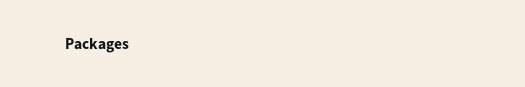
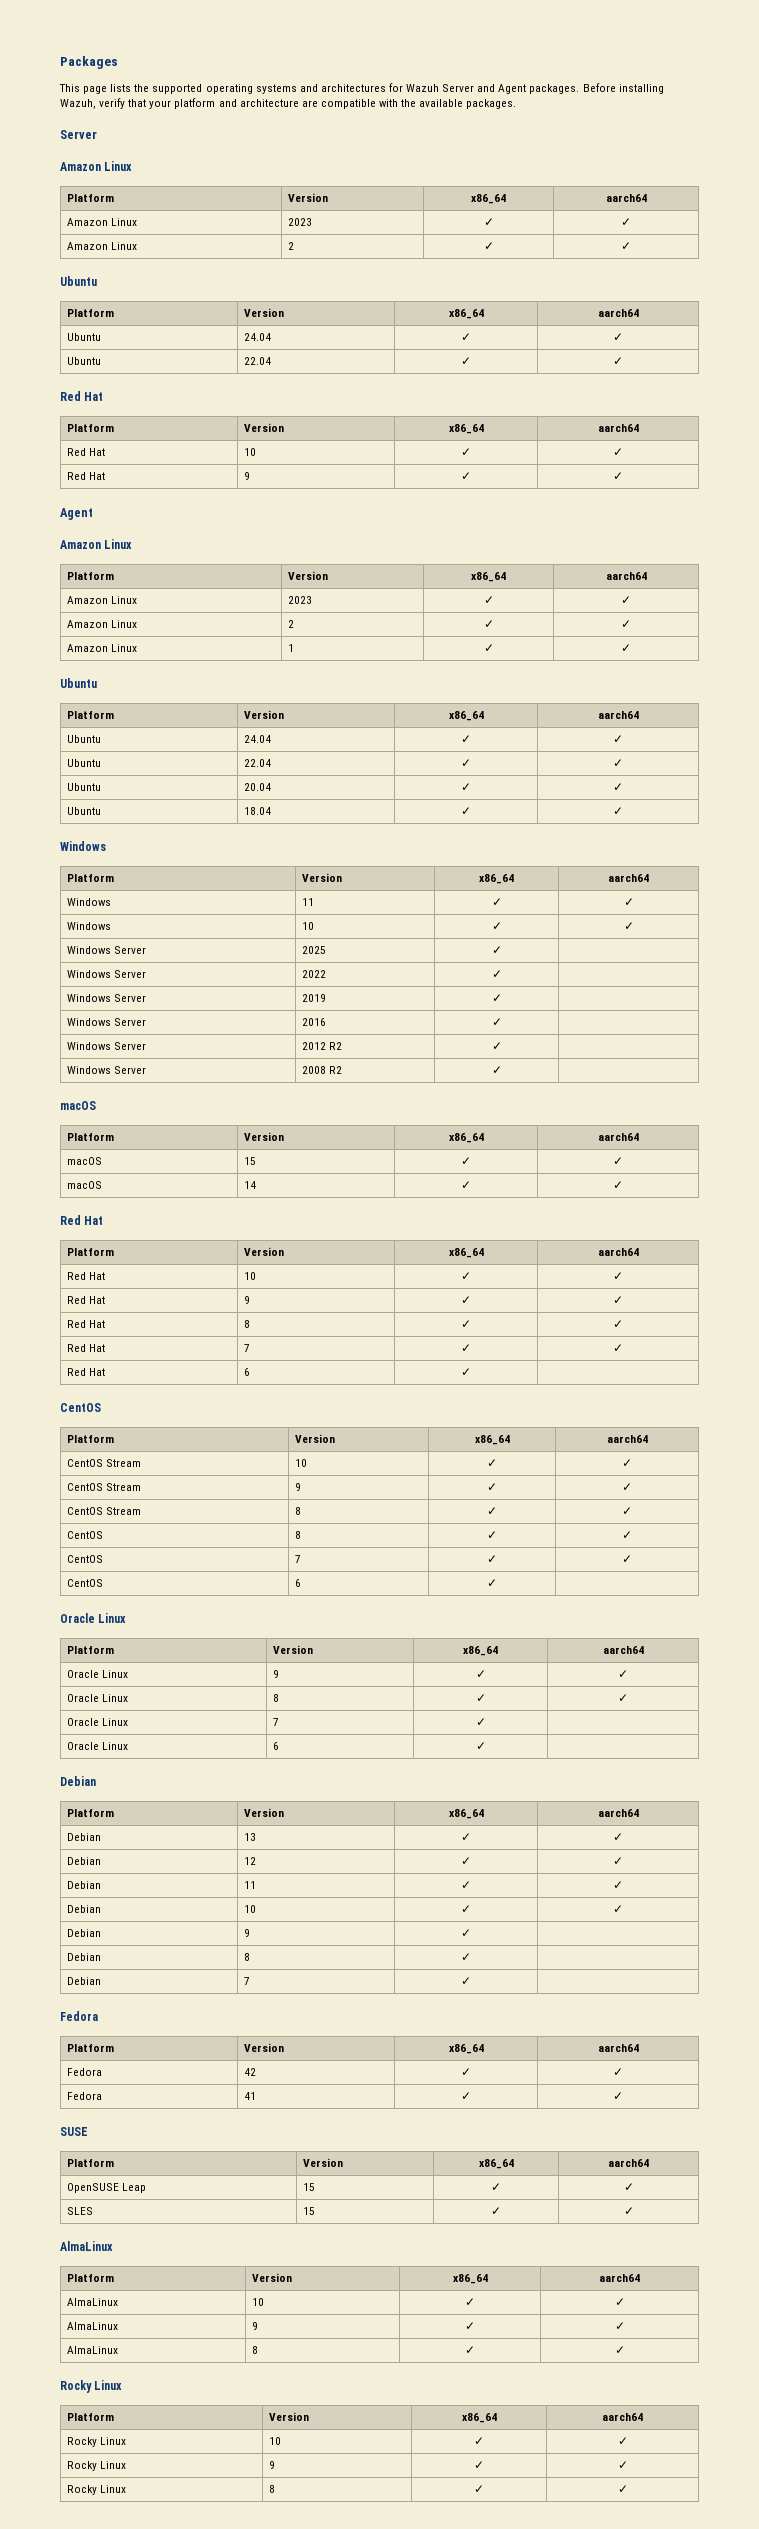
+ This page lists the supported operating systems and architectures for Wazuh Server and Agent packages. Before installing Wazuh, verify that your platform and architecture are compatible with the available packages.
+ Server
+ Amazon Linux
+ Platform | Version | x86_64 | aarch64
+ Amazon Linux | 2023 | ✓ | ✓
+ Amazon Linux | 2 | ✓ | ✓
+ Ubuntu
+ Platform | Version | x86_64 | aarch64
+ Ubuntu | 24.04 | ✓ | ✓
+ Ubuntu | 22.04 | ✓ | ✓
+ Red Hat
+ Platform | Version | x86_64 | aarch64
+ Red Hat | 10 | ✓ | ✓
+ Red Hat | 9 | ✓ | ✓
+ Agent
+ Amazon Linux
+ Platform | Version | x86_64 | aarch64
+ Amazon Linux | 2023 | ✓ | ✓
+ Amazon Linux | 2 | ✓ | ✓
+ Amazon Linux | 1 | ✓ | ✓
+ Ubuntu
+ Platform | Version | x86_64 | aarch64
+ Ubuntu | 24.04 | ✓ | ✓
+ Ubuntu | 22.04 | ✓ | ✓
+ Ubuntu | 20.04 | ✓ | ✓
+ Ubuntu | 18.04 | ✓ | ✓
+ Windows
+ Platform | Version | x86_64 | aarch64
+ Windows | 11 | ✓ | ✓
+ Windows | 10 | ✓ | ✓
+ Windows Server | 2025 | ✓ |
+ Windows Server | 2022 | ✓ |
+ Windows Server | 2019 | ✓ |
+ Windows Server | 2016 | ✓ |
+ Windows Server | 2012 R2 | ✓ |
+ Windows Server | 2008 R2 | ✓ |
+ macOS
+ Platform | Version | x86_64 | aarch64
+ macOS | 15 | ✓ | ✓
+ macOS | 14 | ✓ | ✓
+ Red Hat
+ Platform | Version | x86_64 | aarch64
+ Red Hat | 10 | ✓ | ✓
+ Red Hat | 9 | ✓ | ✓
+ Red Hat | 8 | ✓ | ✓
+ Red Hat | 7 | ✓ | ✓
+ Red Hat | 6 | ✓ |
+ CentOS
+ Platform | Version | x86_64 | aarch64
+ CentOS Stream | 10 | ✓ | ✓
+ CentOS Stream | 9 | ✓ | ✓
+ CentOS Stream | 8 | ✓ | ✓
+ CentOS | 8 | ✓ | ✓
+ CentOS | 7 | ✓ | ✓
+ CentOS | 6 | ✓ |
+ Oracle Linux
+ Platform | Version | x86_64 | aarch64
+ Oracle Linux | 9 | ✓ | ✓
+ Oracle Linux | 8 | ✓ | ✓
+ Oracle Linux | 7 | ✓ |
+ Oracle Linux | 6 | ✓ |
+ Debian
+ Platform | Version | x86_64 | aarch64
+ Debian | 13 | ✓ | ✓
+ Debian | 12 | ✓ | ✓
+ Debian | 11 | ✓ | ✓
+ Debian | 10 | ✓ | ✓
+ Debian | 9 | ✓ |
+ Debian | 8 | ✓ |
+ Debian | 7 | ✓ |
+ Fedora
+ Platform | Version | x86_64 | aarch64
+ Fedora | 42 | ✓ | ✓
+ Fedora | 41 | ✓ | ✓
+ SUSE
+ Platform | Version | x86_64 | aarch64
+ OpenSUSE Leap | 15 | ✓ | ✓
+ SLES | 15 | ✓ | ✓
+ AlmaLinux
+ Platform | Version | x86_64 | aarch64
+ AlmaLinux | 10 | ✓ | ✓
+ AlmaLinux | 9 | ✓ | ✓
+ AlmaLinux | 8 | ✓ | ✓
+ Rocky Linux
+ Platform | Version | x86_64 | aarch64
+ Rocky Linux | 10 | ✓ | ✓
+ Rocky Linux | 9 | ✓ | ✓
+ Rocky Linux | 8 | ✓ | ✓

